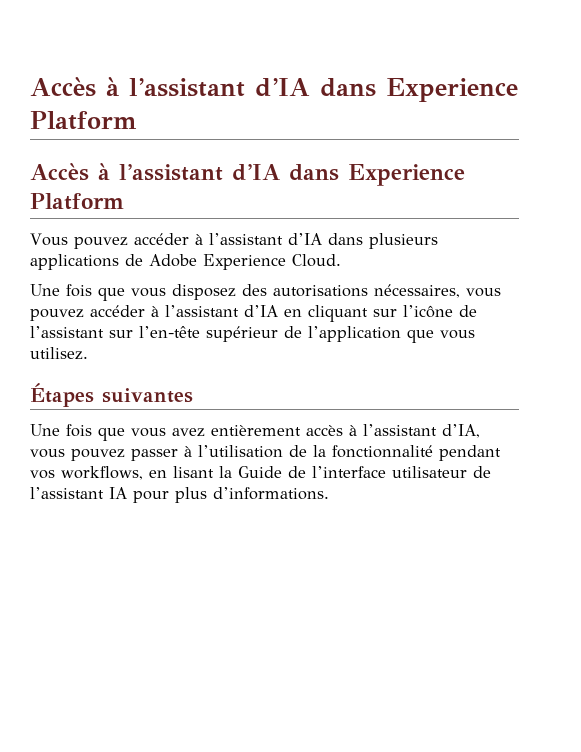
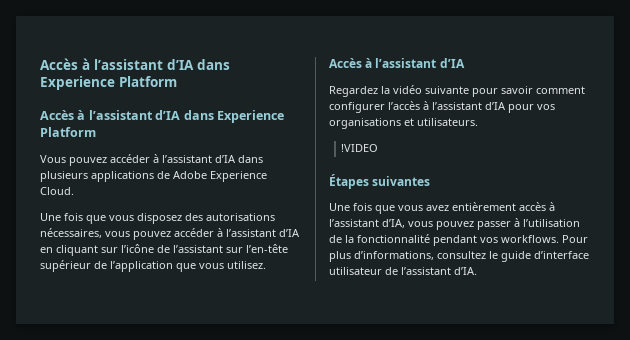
  Une fois que vous disposez des autorisations nécessaires, vous pouvez accéder à l’assistant d’IA en cliquant sur l’icône de l’assistant sur l’en-tête supérieur de l’application que vous utilisez.
+ Accès à l’assistant d’IA
+ Regardez la vidéo suivante pour savoir comment configurer l’accès à l’assistant d’IA pour vos organisations et utilisateurs.
+ !VIDEO
- Une fois que vous avez entièrement accès à l’assistant d’IA, vous pouvez passer à l’utilisation de la fonctionnalité pendant vos workflows, en lisant la Guide de l’interface utilisateur de l’assistant IA pour plus d’informations.
+ Une fois que vous avez entièrement accès à l’assistant d’IA, vous pouvez passer à l’utilisation de la fonctionnalité pendant vos workflows. Pour plus d’informations, consultez le guide d’interface utilisateur de l’assistant d’IA.

